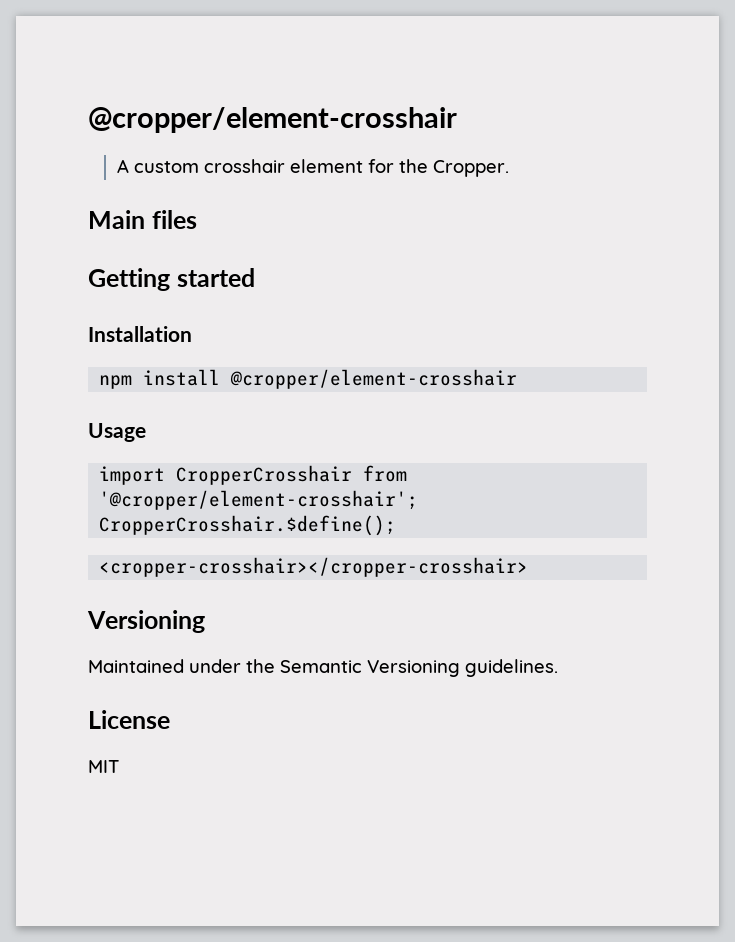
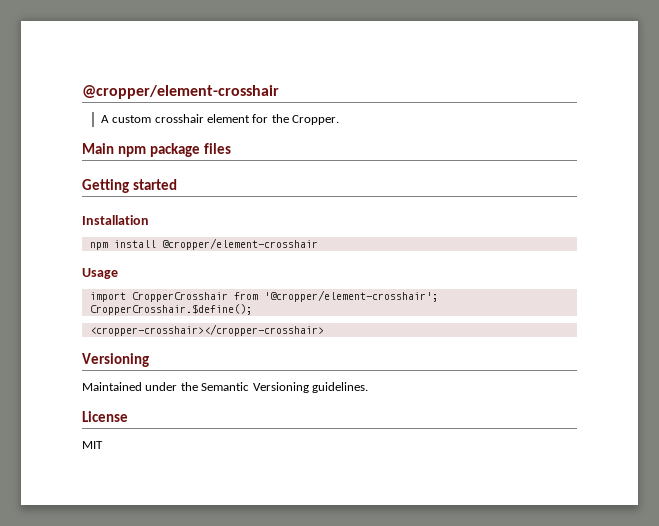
- Main files
+ Main npm package files

